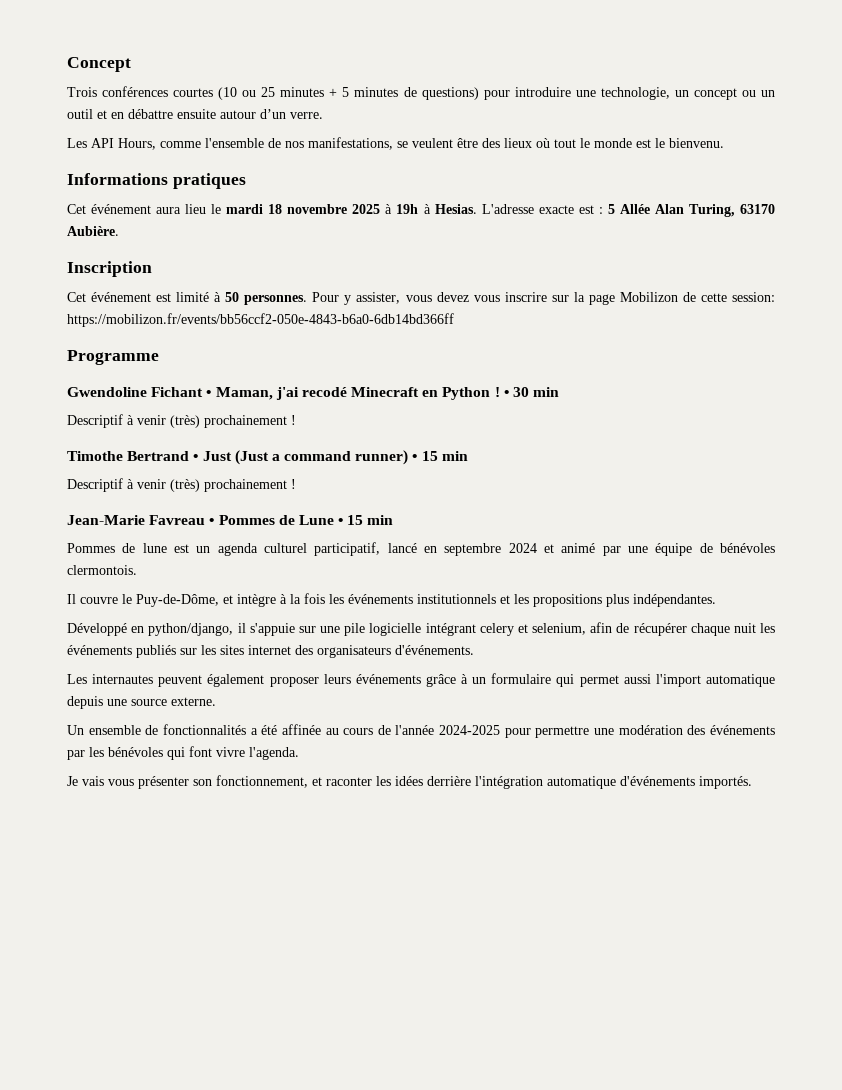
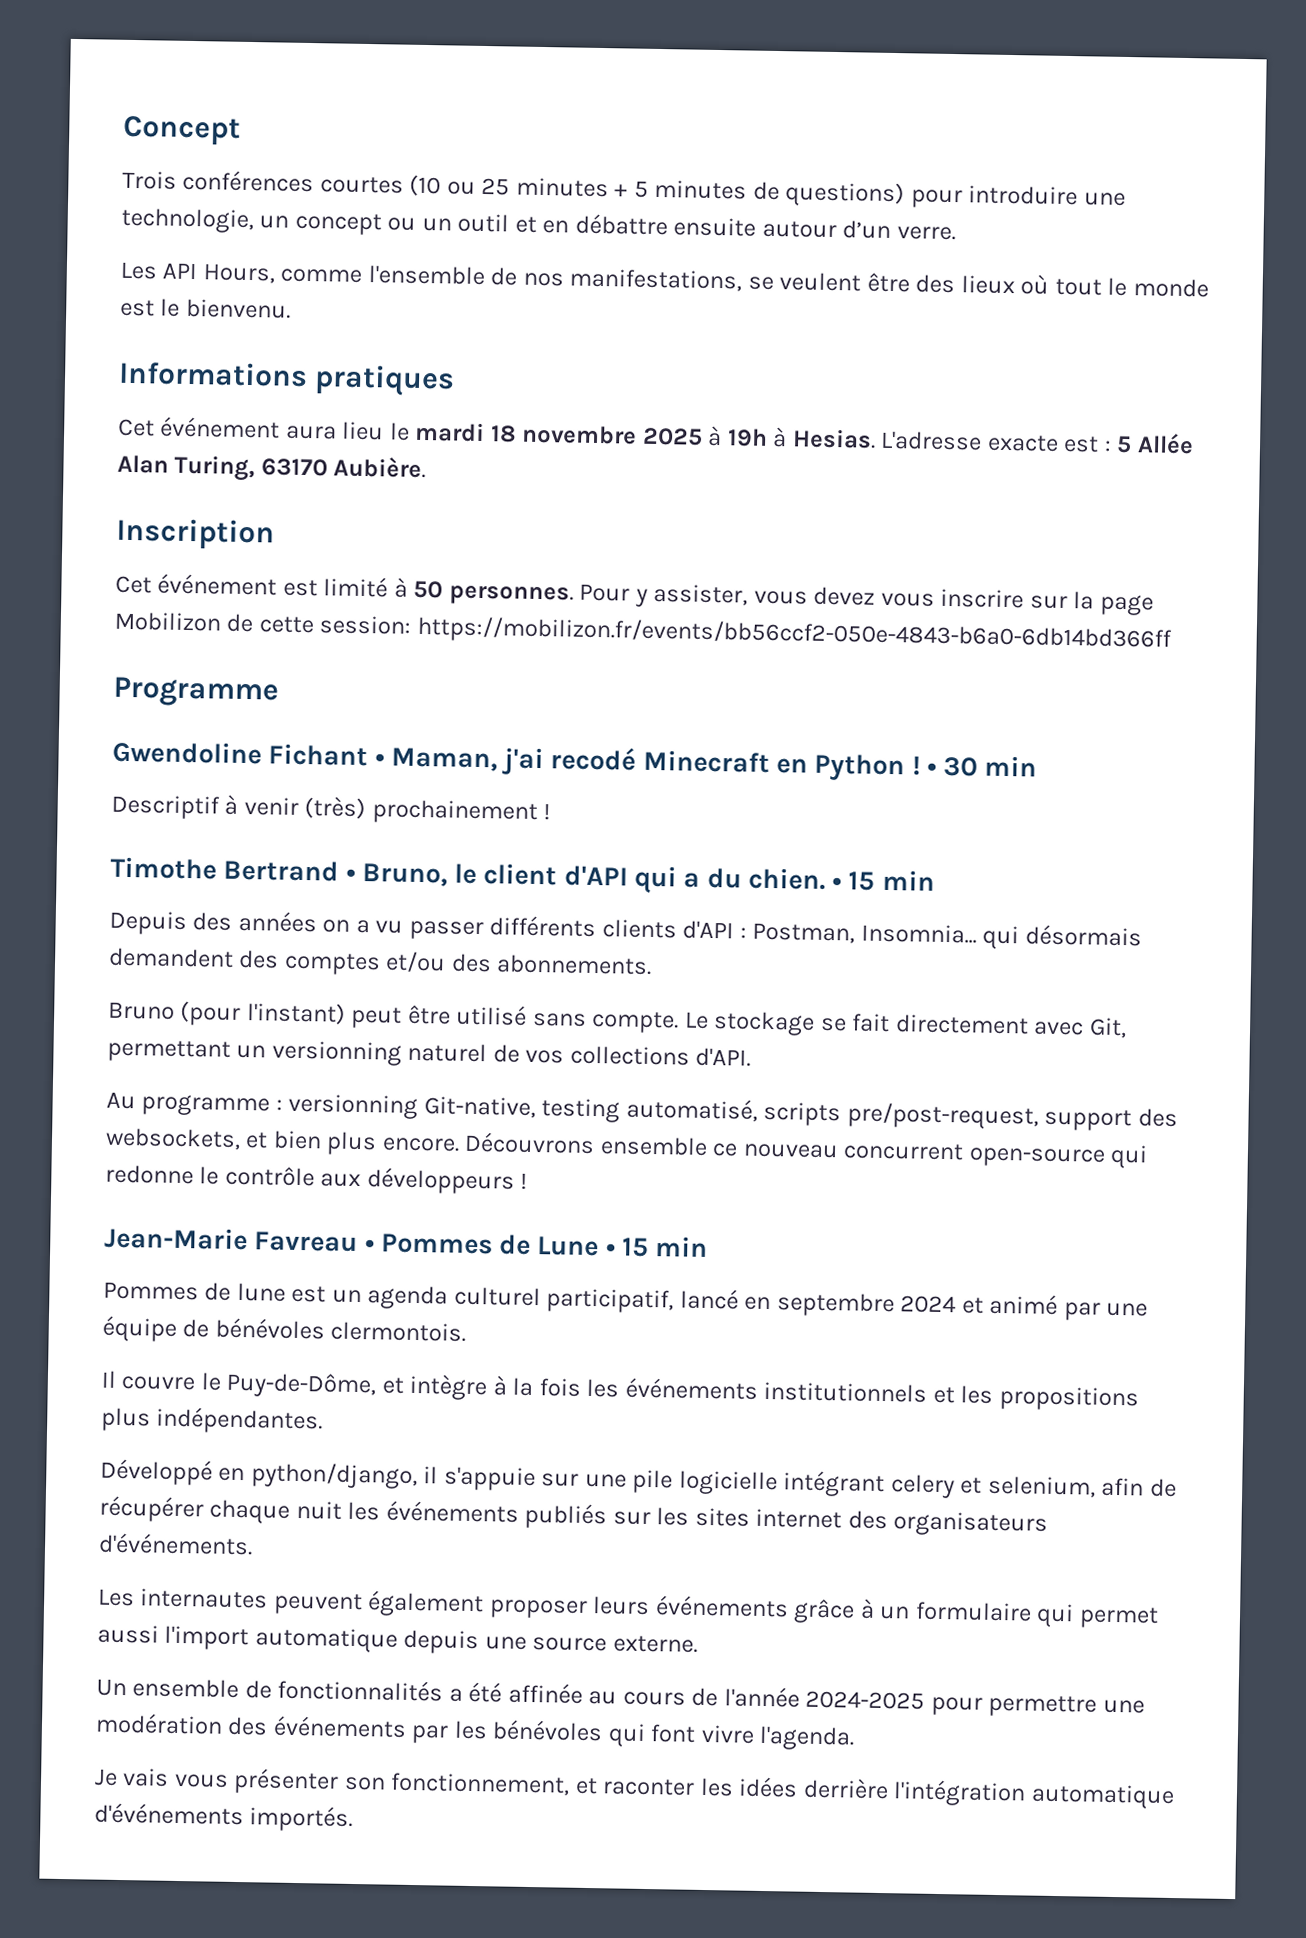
- Timothe Bertrand • Just (Just a command runner) • 15 min
- Descriptif à venir (très) prochainement !
+ Timothe Bertrand • Bruno, le client d'API qui a du chien. • 15 min
+ Depuis des années on a vu passer différents clients d'API : Postman, Insomnia... qui désormais demandent des comptes et/ou des abonnements.
+ Bruno (pour l'instant) peut être utilisé sans compte. Le stockage se fait directement avec Git, permettant un versionning naturel de vos collections d'API.
+ Au programme : versionning Git-native, testing automatisé, scripts pre/post-request, support des websockets, et bien plus encore. Découvrons ensemble ce nouveau concurrent open-source qui redonne le contrôle aux développeurs !

